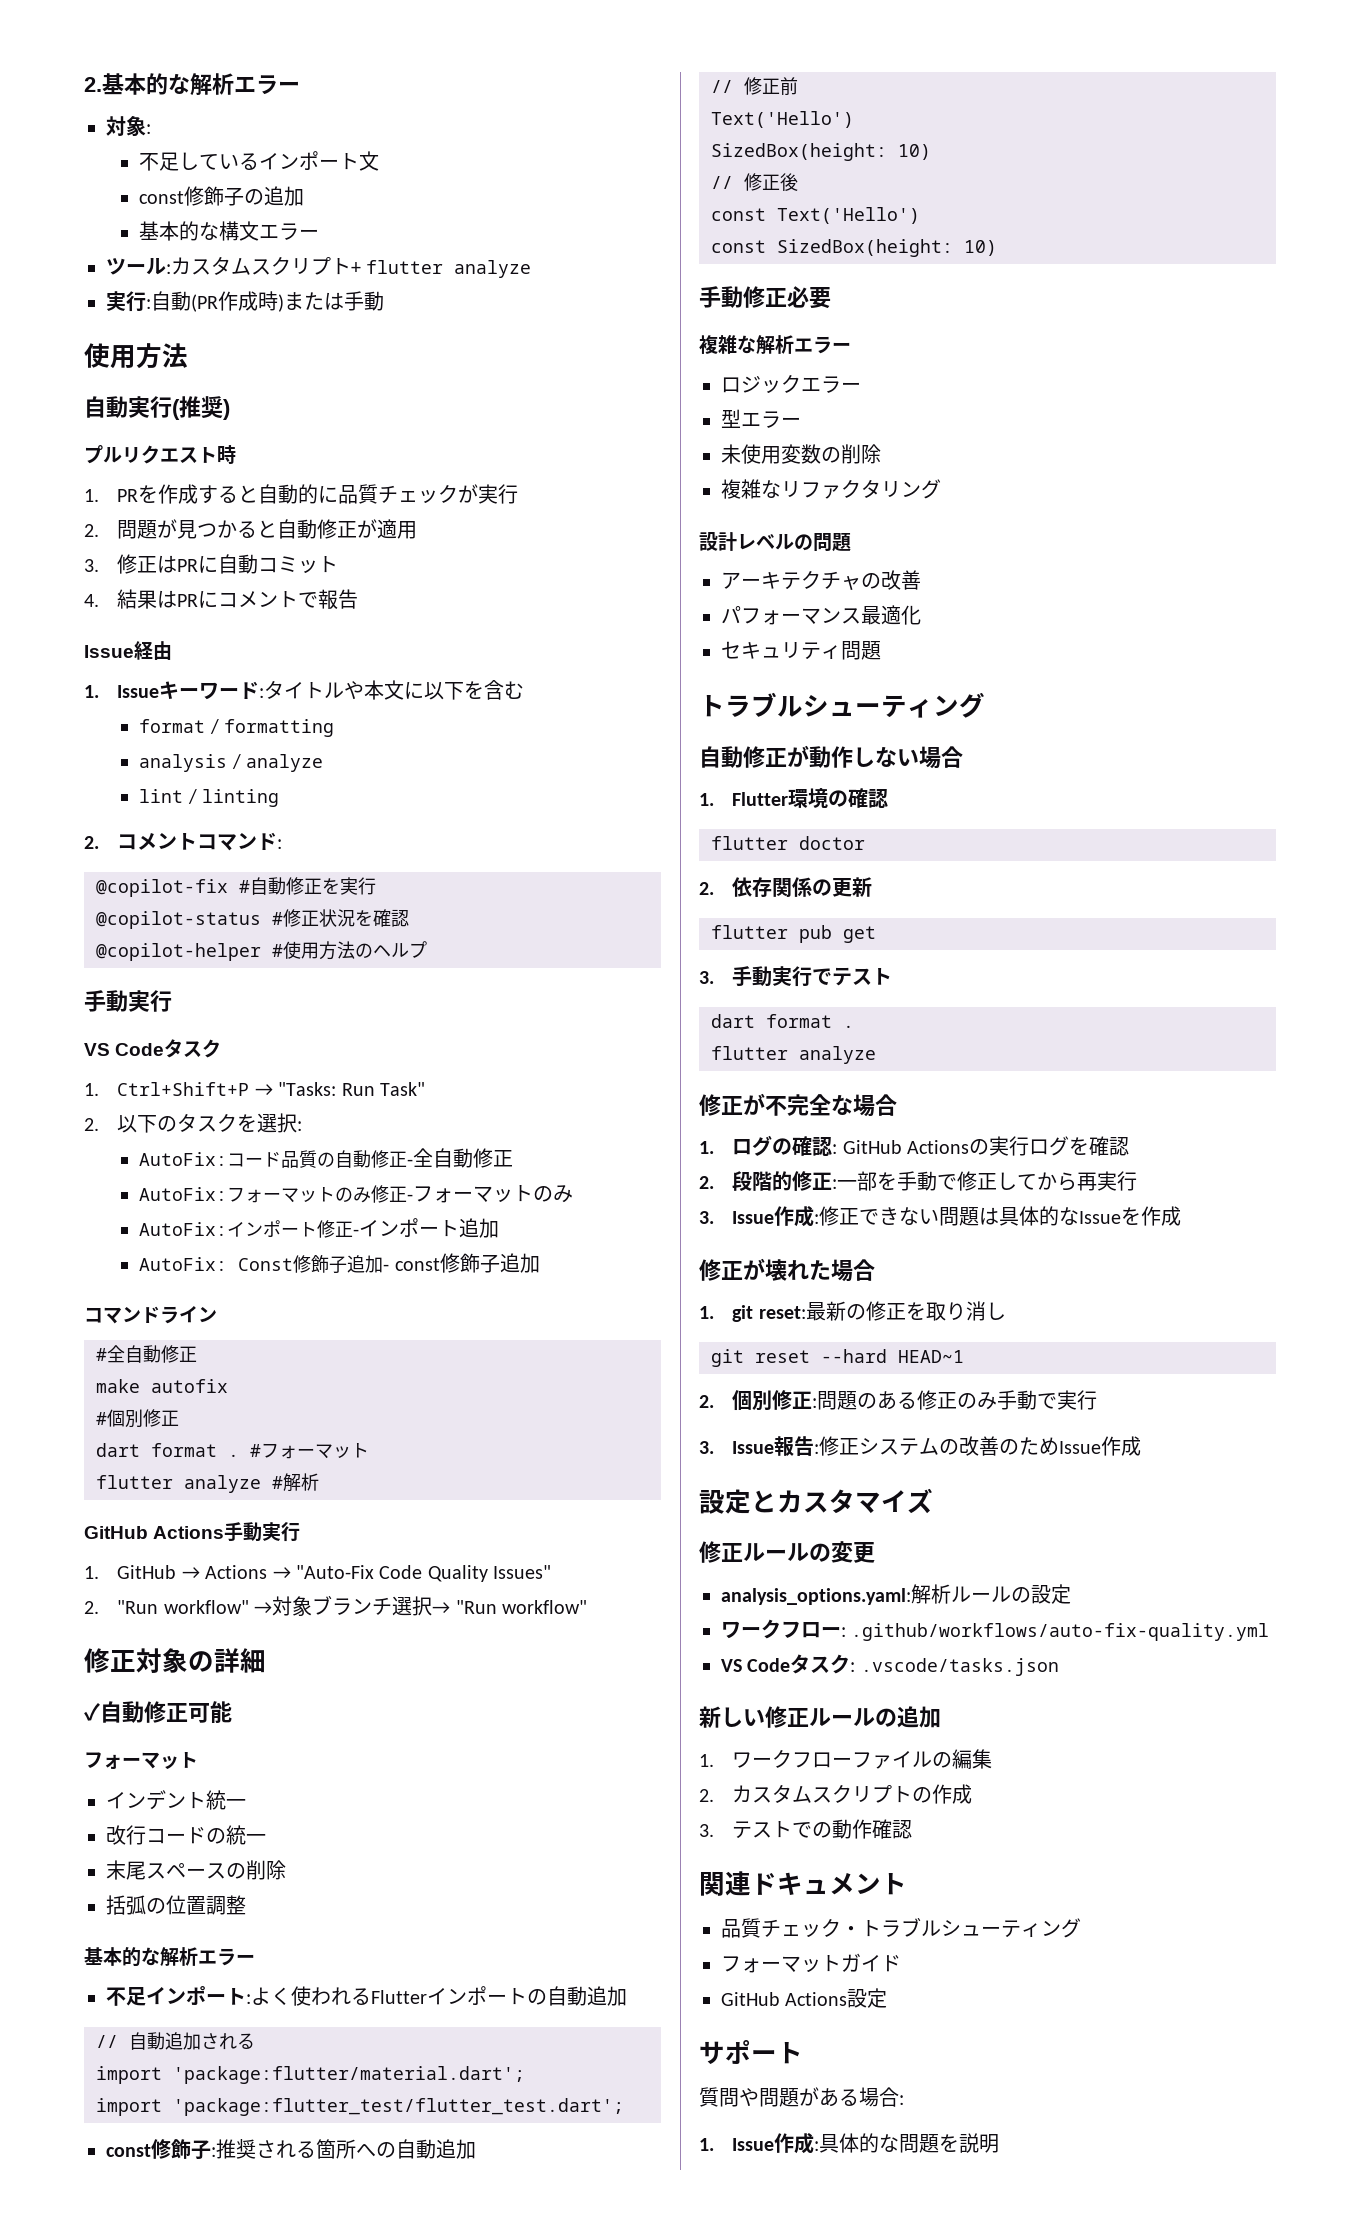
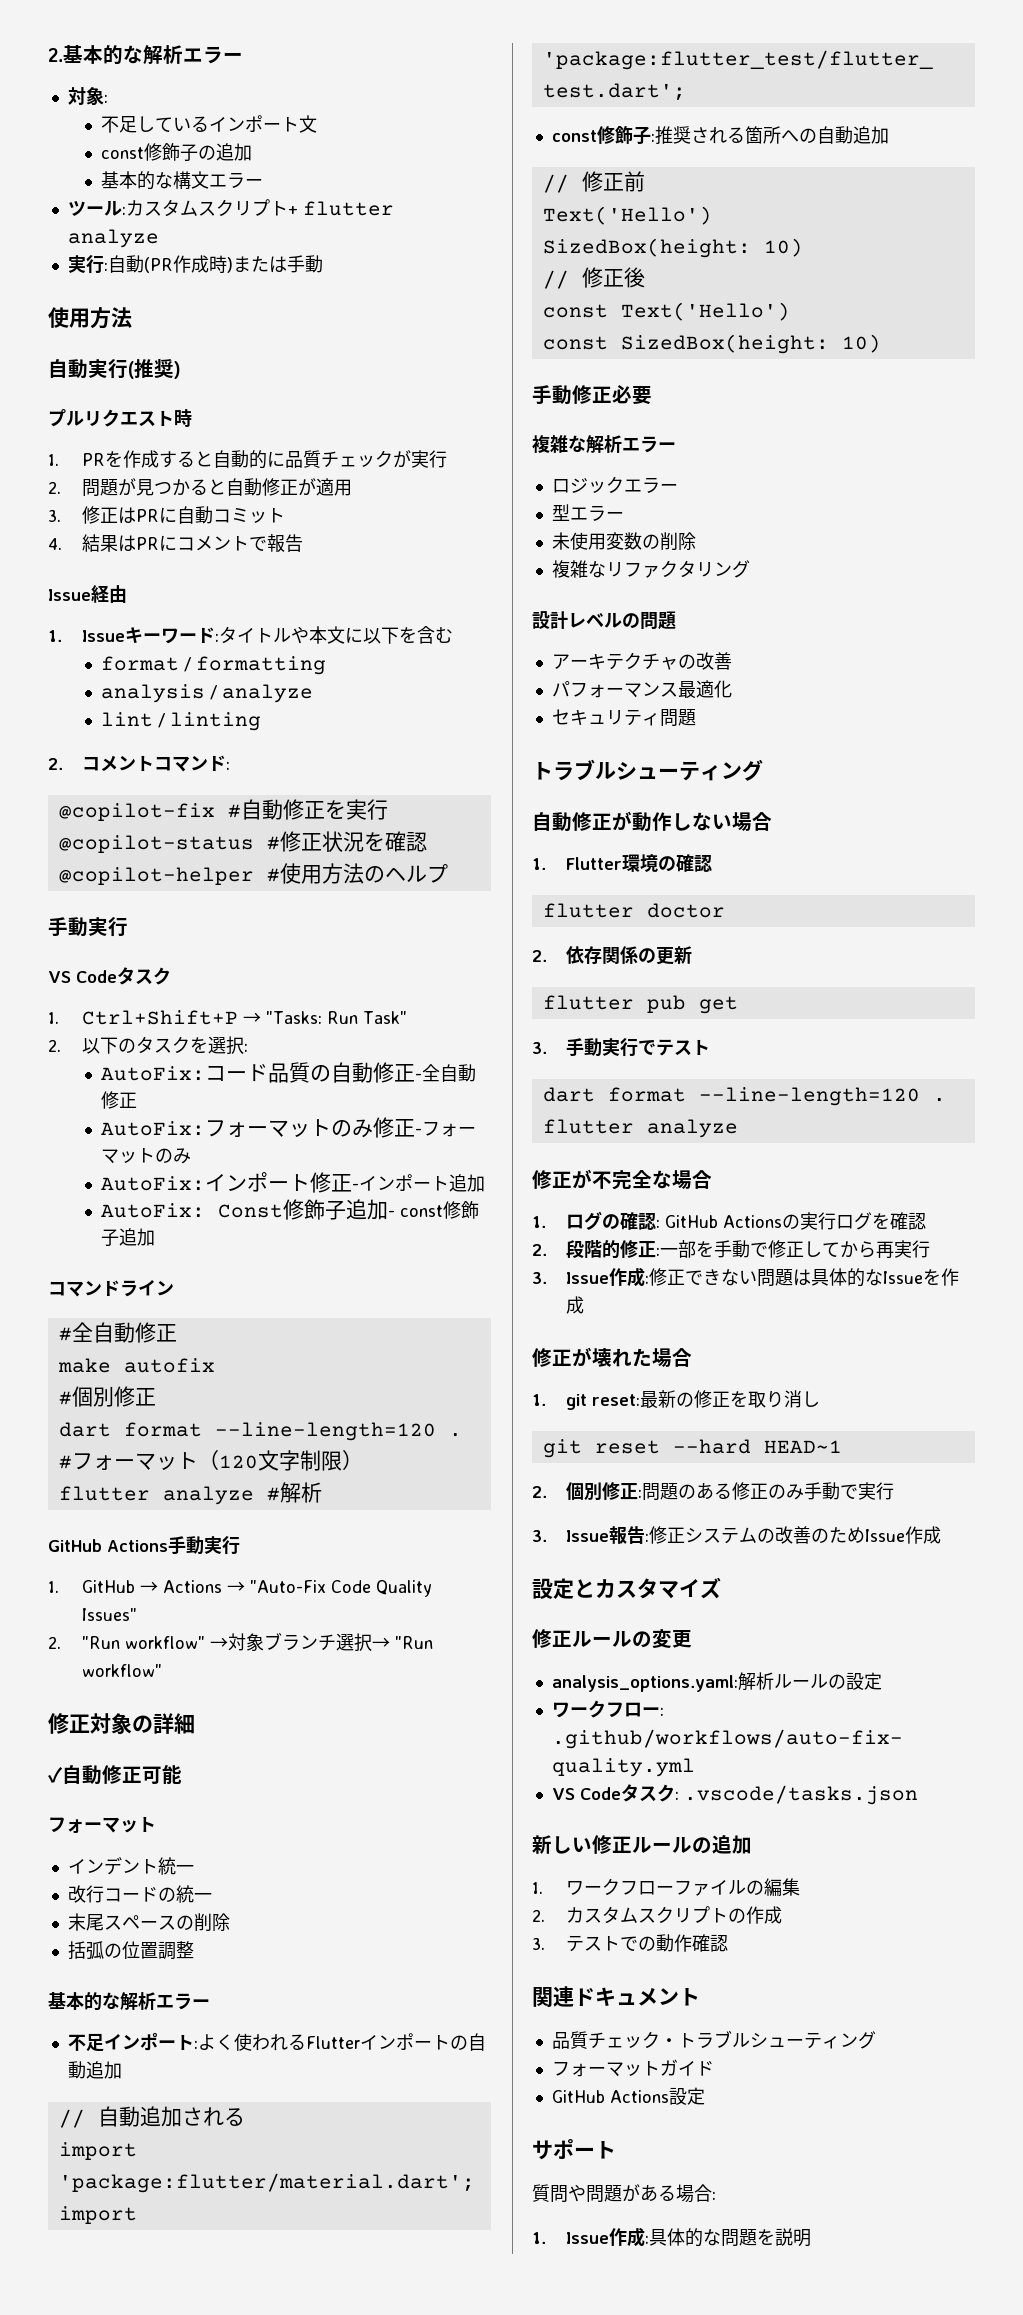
  #個別修正
- dart format .
+ dart format --line-length=120 .
- #フォーマット
+ #フォーマット（120文字制限）
  3.手動実行でテスト
- dart format .
+ dart format --line-length=120 .

